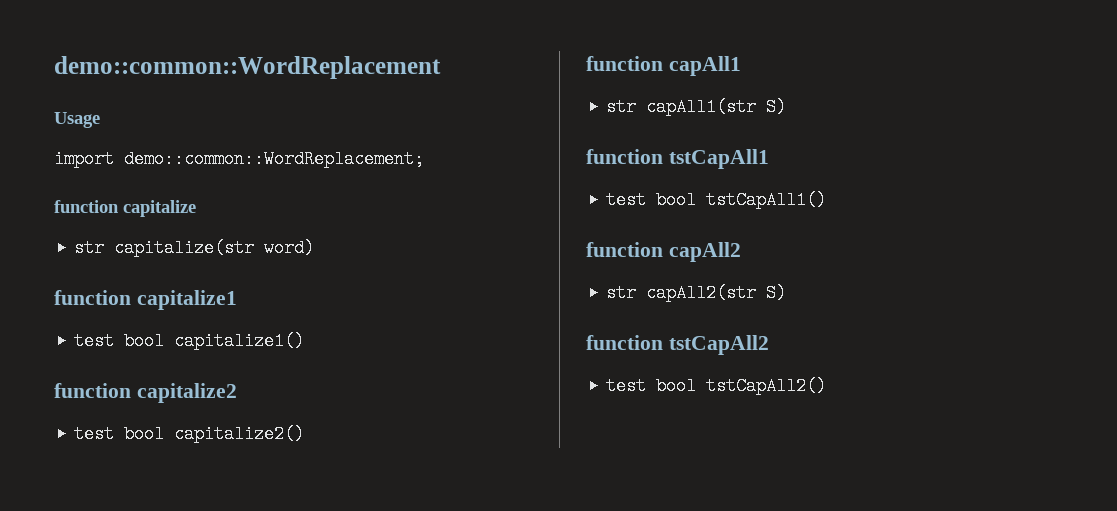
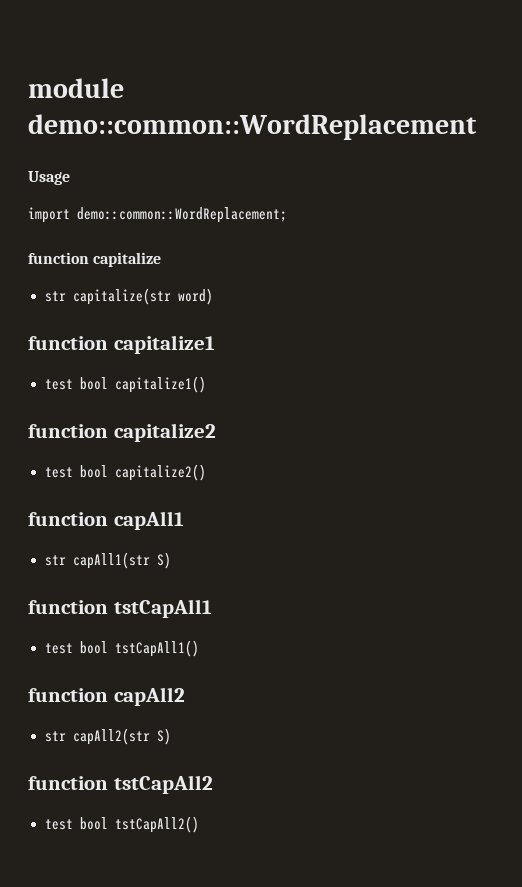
- demo::common::WordReplacement
+ module demo::common::WordReplacement

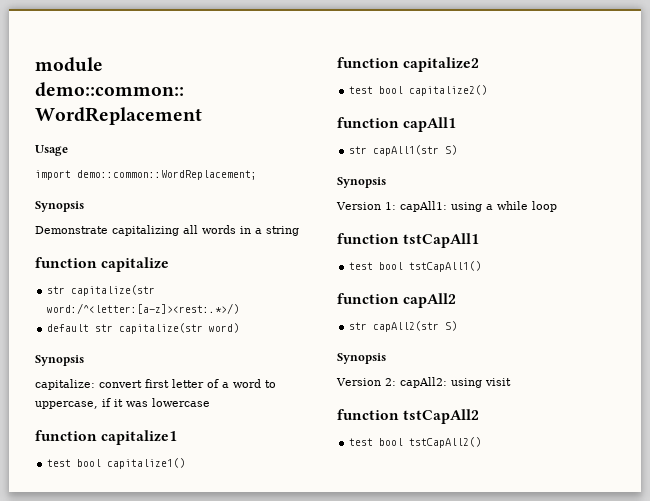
  import demo::common::WordReplacement;
+ Synopsis
+ Demonstrate capitalizing all words in a string
  function capitalize
- str capitalize(str word)
+ str capitalize(str word:/^<letter:[a-z]><rest:.*>/)
+ default str capitalize(str word)
+ Synopsis
+ capitalize: convert first letter of a word to uppercase, if it was lowercase
  str capAll1(str S)
+ Synopsis
+ Version 1: capAll1: using a while loop
  str capAll2(str S)
+ Synopsis
+ Version 2: capAll2: using visit

